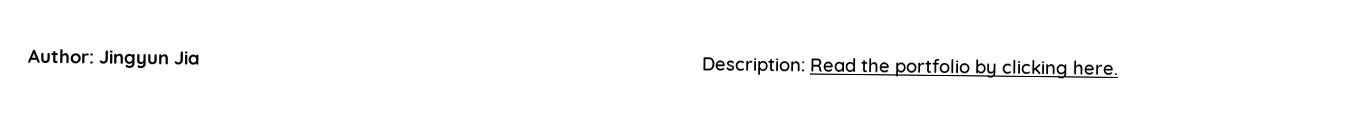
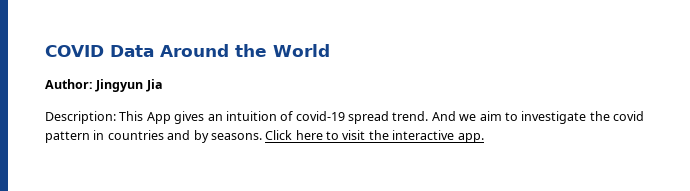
+ COVID Data Around the World
- Description: Read the portfolio by clicking here.
+ Description: This App gives an intuition of covid-19 spread trend. And we aim to investigate the covid pattern in countries and by seasons. Click here to visit the interactive app.

